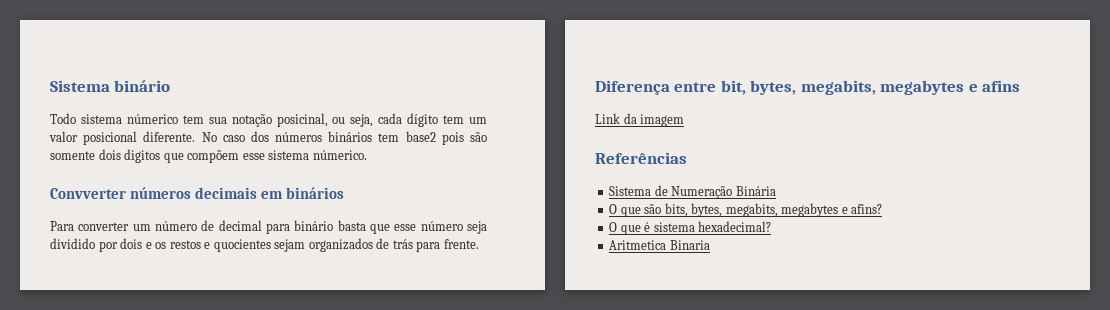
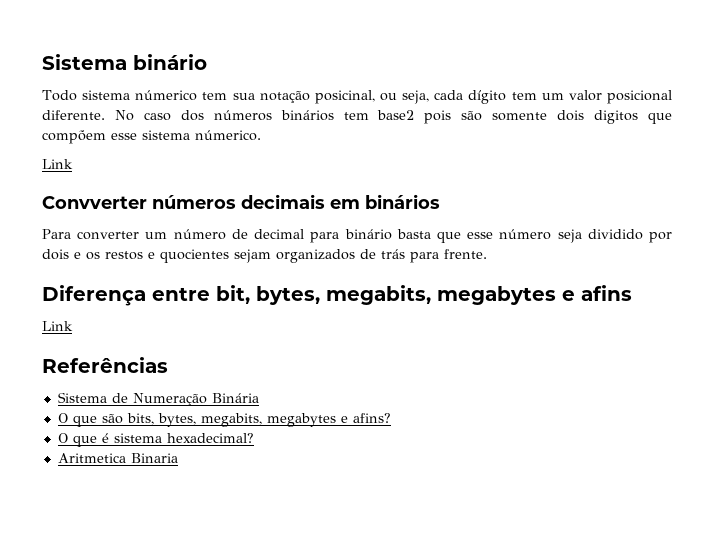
  No caso dos números binários tem base2 pois são somente dois digitos que compõem esse sistema númerico.
+ Link
  Diferença entre bit, bytes, megabits, megabytes e afins
- Link da imagem
+ Link

